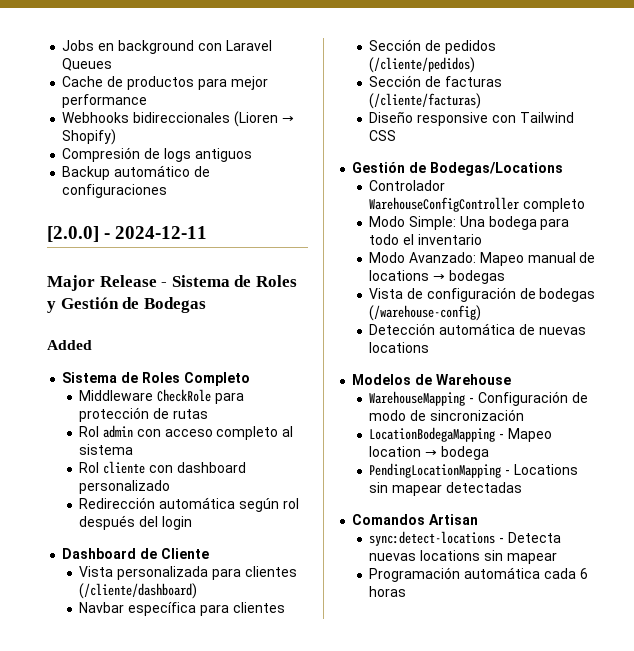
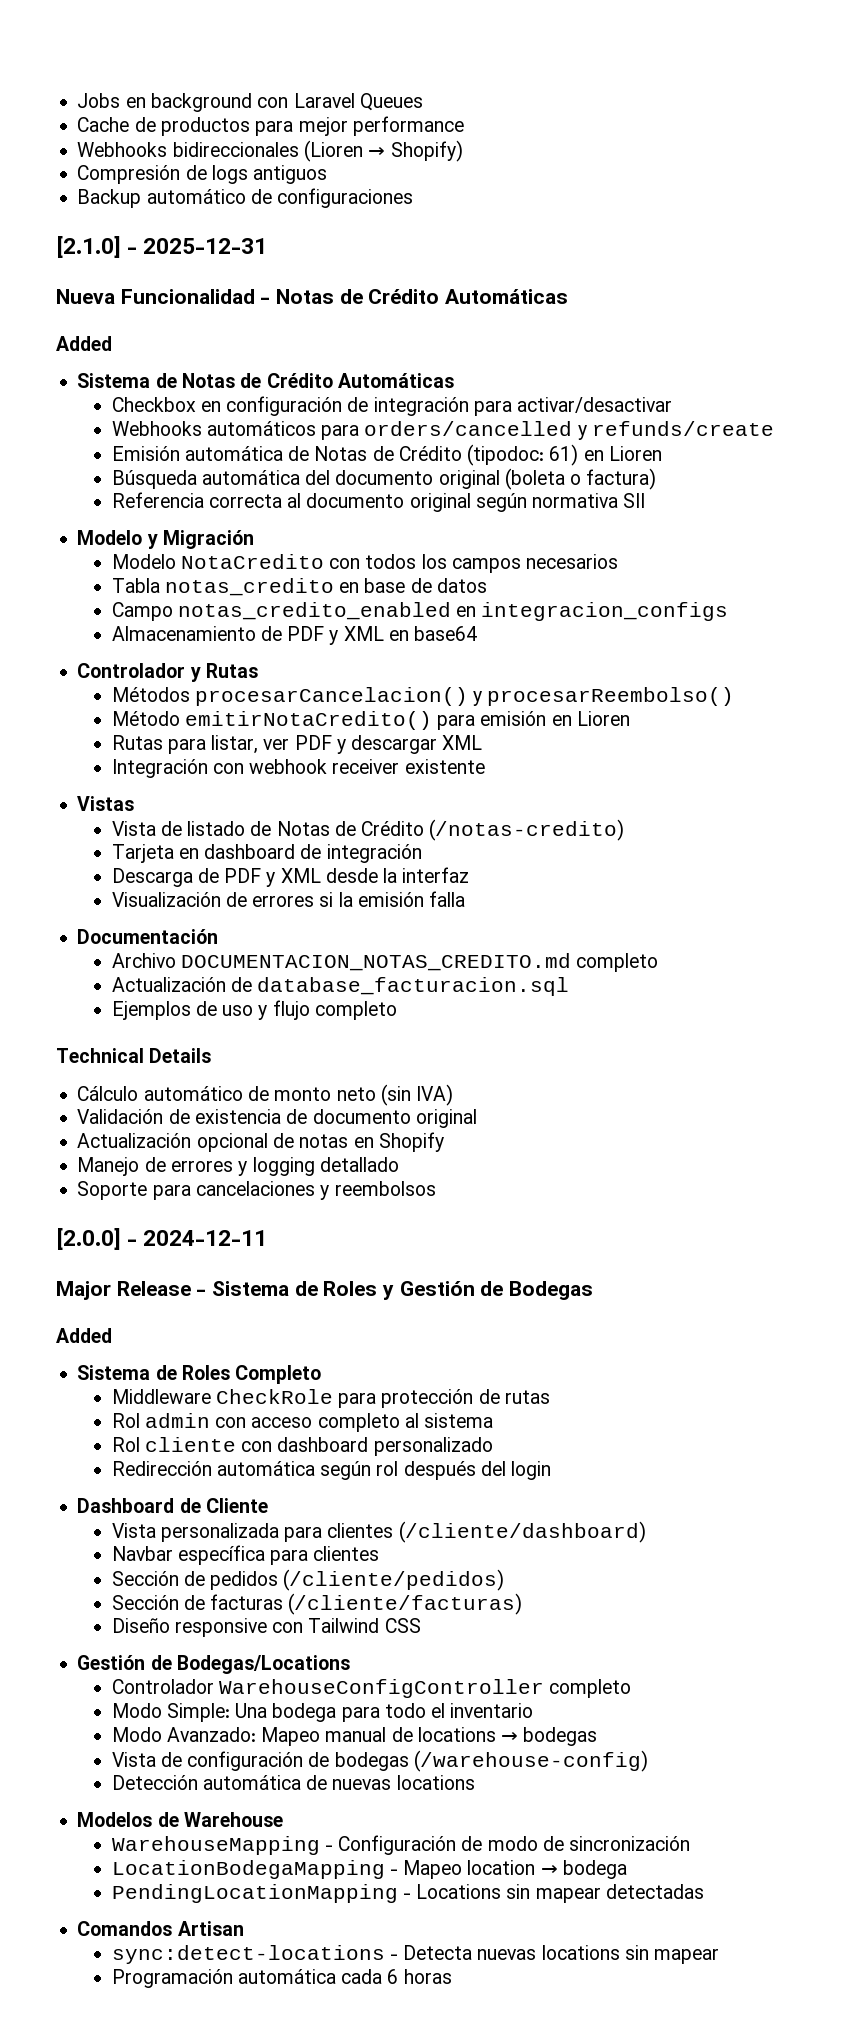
+ [2.1.0] - 2025-12-31
+ Nueva Funcionalidad - Notas de Crédito Automáticas
+ Added
+ Sistema de Notas de Crédito Automáticas
+ Checkbox en configuración de integración para activar/desactivar
+ Webhooks automáticos para orders/cancelled y refunds/create
+ Emisión automática de Notas de Crédito (tipodoc: 61) en Lioren
+ Búsqueda automática del documento original (boleta o factura)
+ Referencia correcta al documento original según normativa SII
+ Modelo y Migración
+ Modelo NotaCredito con todos los campos necesarios
+ Tabla notas_credito en base de datos
+ Campo notas_credito_enabled en integracion_configs
+ Almacenamiento de PDF y XML en base64
+ Controlador y Rutas
+ Métodos procesarCancelacion() y procesarReembolso()
+ Método emitirNotaCredito() para emisión en Lioren
+ Rutas para listar, ver PDF y descargar XML
+ Integración con webhook receiver existente
+ Vistas
+ Vista de listado de Notas de Crédito (/notas-credito)
+ Tarjeta en dashboard de integración
+ Descarga de PDF y XML desde la interfaz
+ Visualización de errores si la emisión falla
+ Documentación
+ Archivo DOCUMENTACION_NOTAS_CREDITO.md completo
+ Actualización de database_facturacion.sql
+ Ejemplos de uso y flujo completo
+ Technical Details
+ Cálculo automático de monto neto (sin IVA)
+ Validación de existencia de documento original
+ Actualización opcional de notas en Shopify
+ Manejo de errores y logging detallado
+ Soporte para cancelaciones y reembolsos

